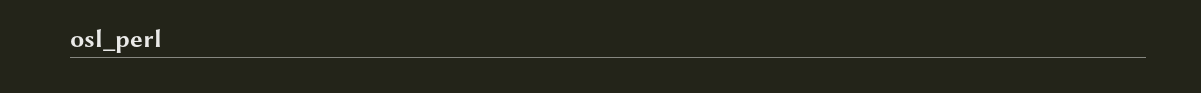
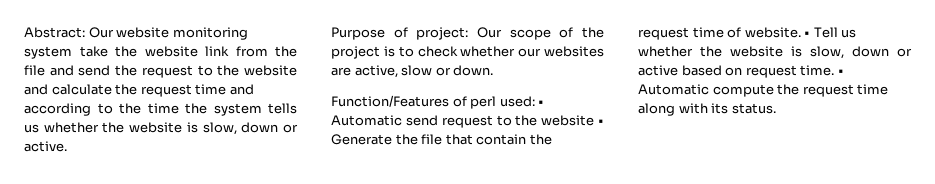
- osl_perl
+ Abstract: Our website monitoring system take the website link from the file and send the request to the website and calculate the request time and according to the time the system tells us whether the website is slow, down or active.
+ Purpose of project: Our scope of the project is to check whether our websites are active, slow or down.
+ Function/Features of perl used: • Automatic send request to the website • Generate the file that contain the request time of website. • Tell us whether the website is slow, down or active based on request time. • Automatic compute the request time along with its status.

